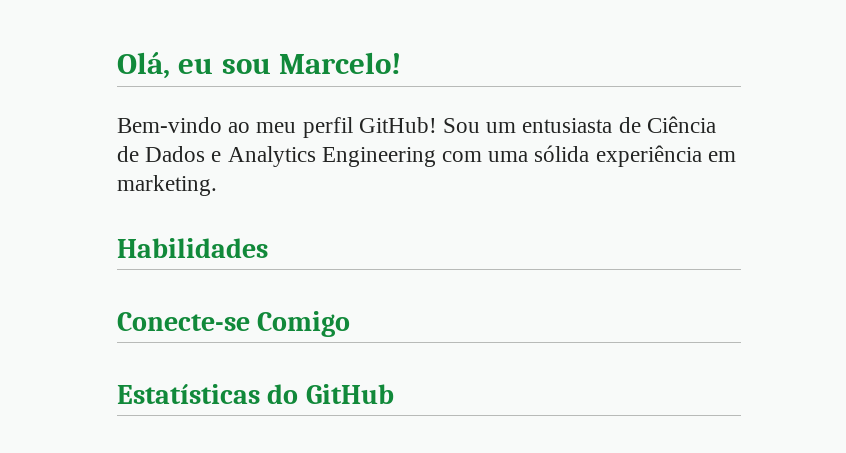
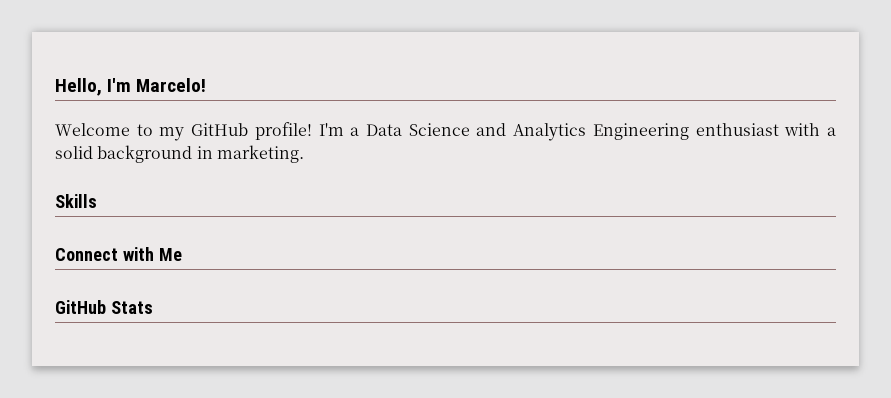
- Olá, eu sou Marcelo!
- Bem-vindo ao meu perfil GitHub! Sou um entusiasta de Ciência de Dados e Analytics Engineering com uma sólida experiência em marketing.
- Habilidades
- Conecte-se Comigo
- Estatísticas do GitHub
+ Hello, I'm Marcelo!
+ Welcome to my GitHub profile! I'm a Data Science and Analytics Engineering enthusiast with a solid background in marketing.
+ Skills
+ Connect with Me
+ GitHub Stats

